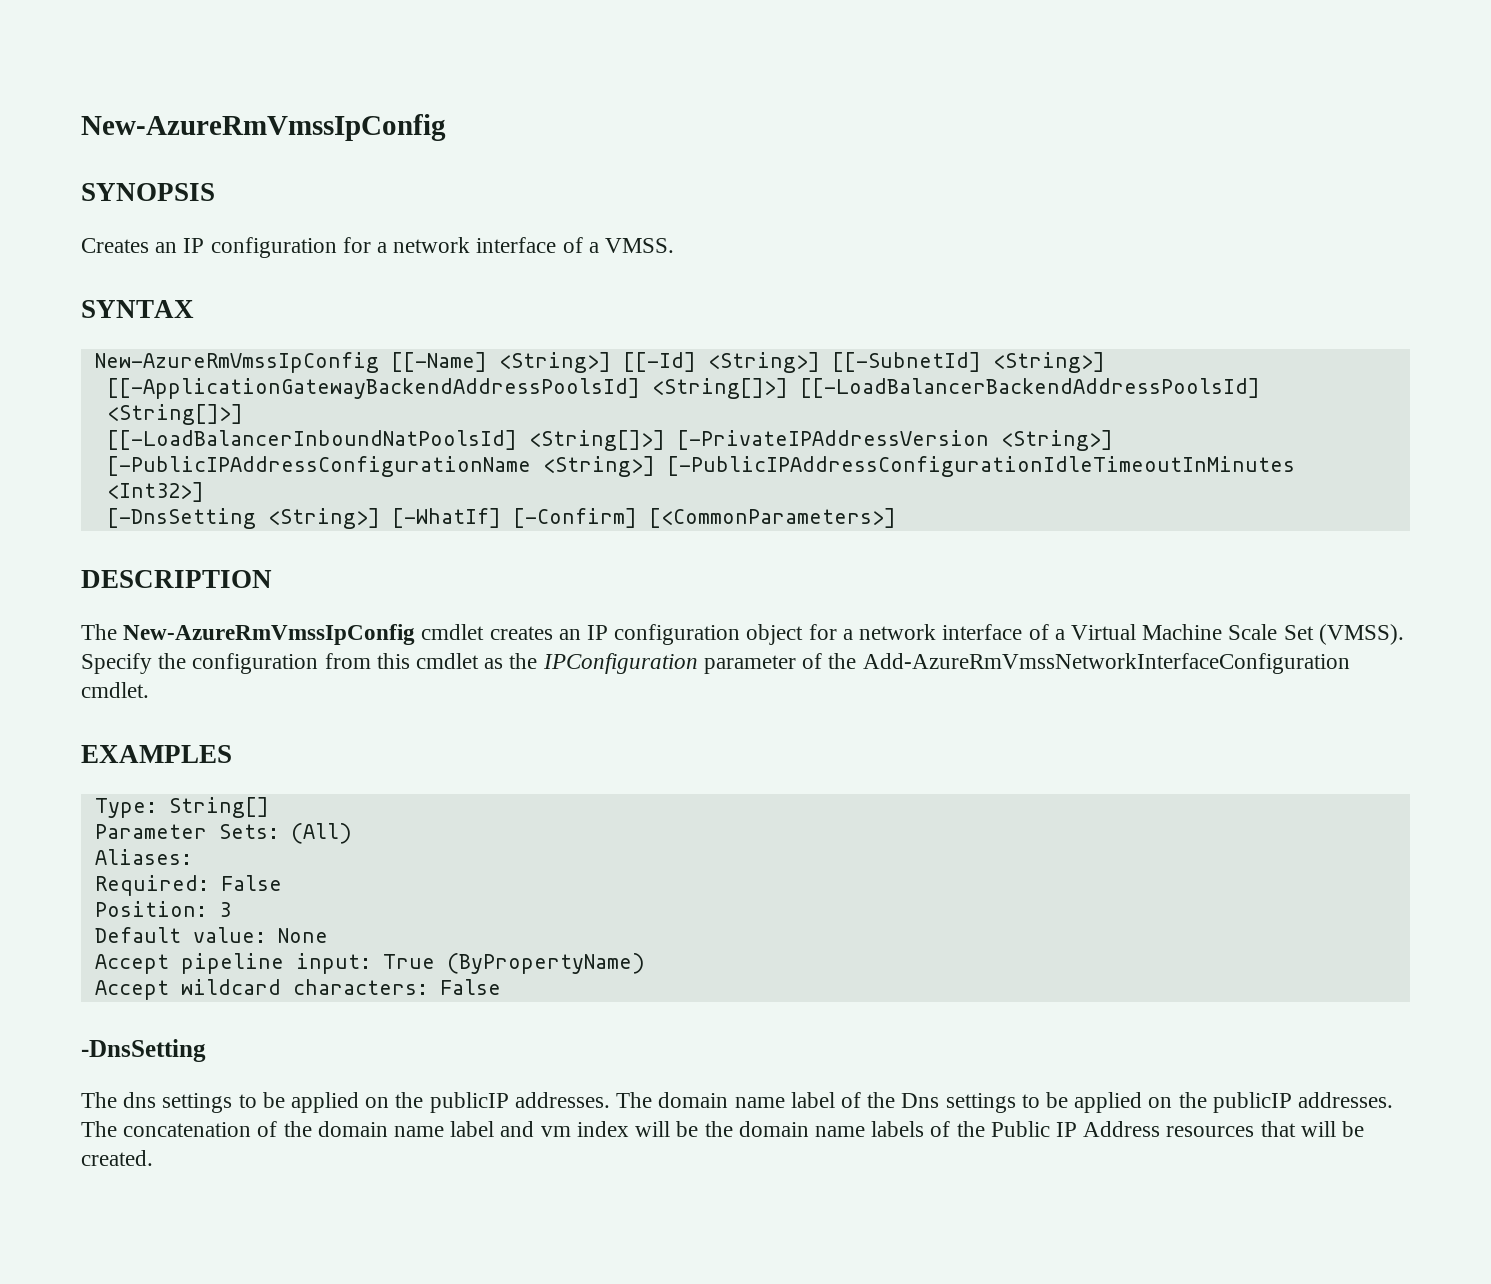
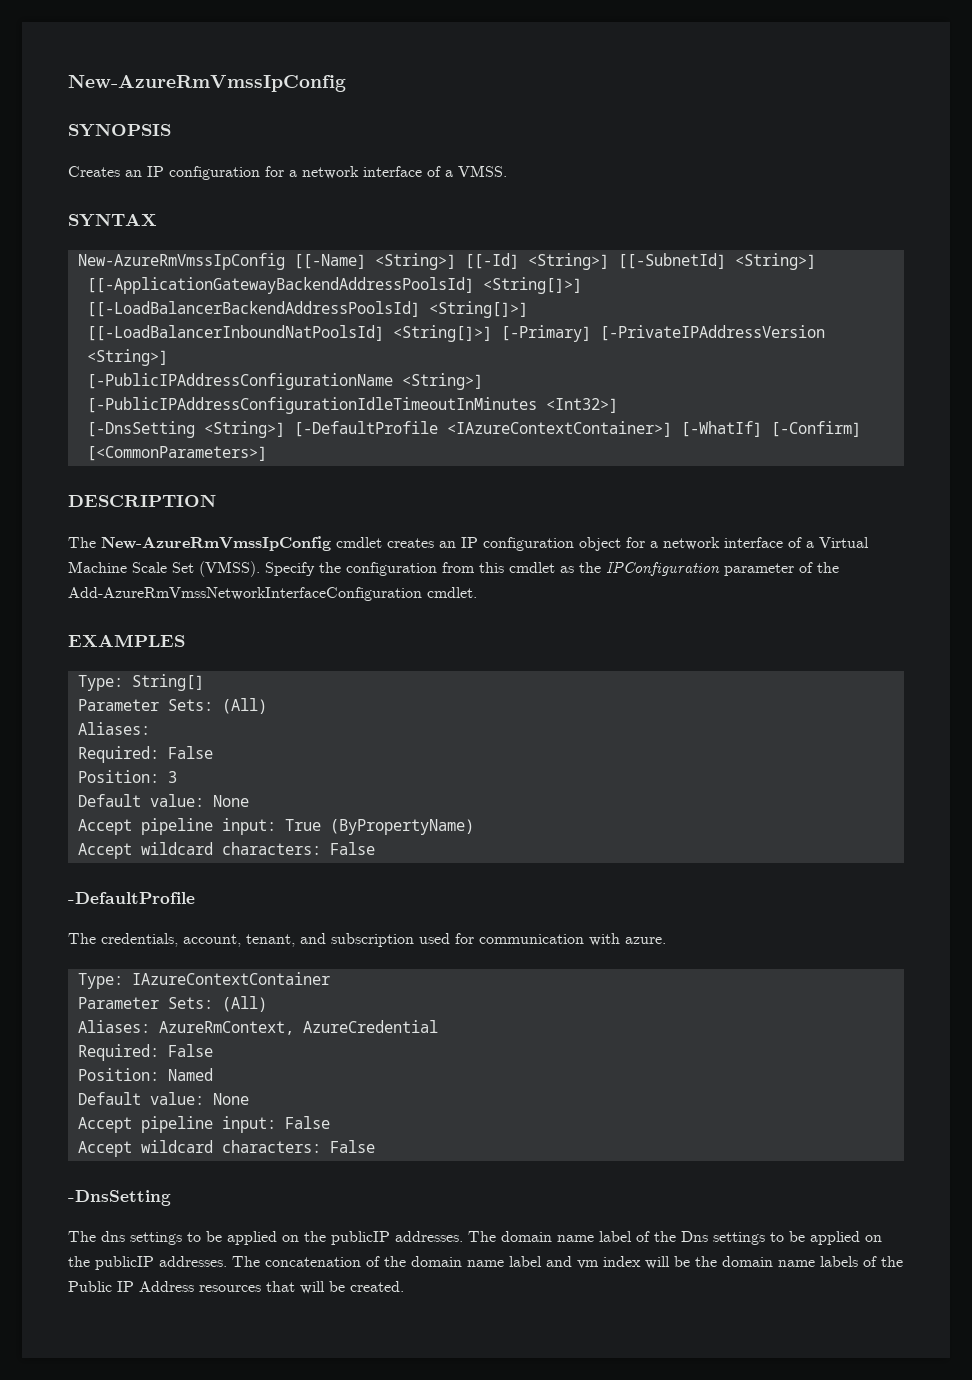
- [[-LoadBalancerInboundNatPoolsId] <String[]>] [-PrivateIPAddressVersion <String>]
+ [[-LoadBalancerInboundNatPoolsId] <String[]>] [-Primary] [-PrivateIPAddressVersion <String>]
- [-DnsSetting <String>] [-WhatIf] [-Confirm] [<CommonParameters>]
+ [-DnsSetting <String>] [-DefaultProfile <IAzureContextContainer>] [-WhatIf] [-Confirm] [<CommonParameters>]
+ -DefaultProfile
+ The credentials, account, tenant, and subscription used for communication with azure.
+ Type: IAzureContextContainer
+ Parameter Sets: (All)
+ Aliases: AzureRmContext, AzureCredential
+ Required: False
+ Position: Named
+ Default value: None
+ Accept pipeline input: False
+ Accept wildcard characters: False

